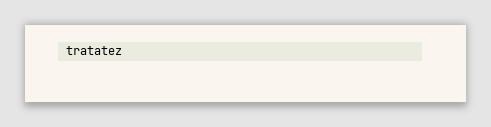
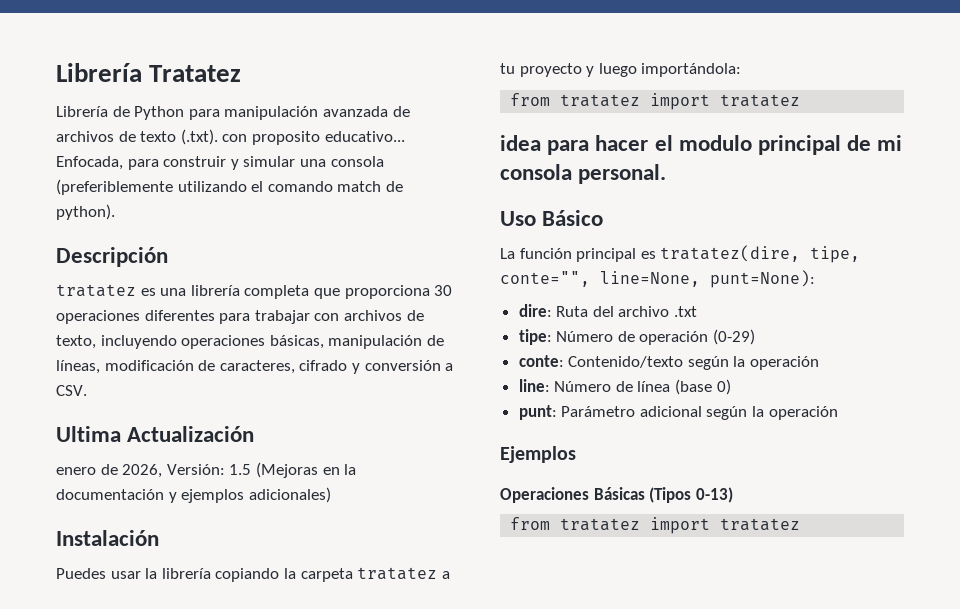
- tratatez
+ Librería Tratatez
+ Librería de Python para manipulación avanzada de archivos de texto (.txt). con proposito educativo... Enfocada, para construir y simular una consola (preferiblemente utilizando el comando match de python).
+ Descripción
+ tratatez es una librería completa que proporciona 30 operaciones diferentes para trabajar con archivos de texto, incluyendo operaciones básicas, manipulación de líneas, modificación de caracteres, cifrado y conversión a CSV.
+ Ultima Actualización
+ enero de 2026, Versión: 1.5 (Mejoras en la documentación y ejemplos adicionales)
+ Instalación
+ Puedes usar la librería copiando la carpeta tratatez a tu proyecto y luego importándola:
+ from tratatez import tratatez
+ idea para hacer el modulo principal de mi consola personal.
+ Uso Básico
+ La función principal es tratatez(dire, tipe, conte="", line=None, punt=None):
+ dire: Ruta del archivo .txt
+ tipe: Número de operación (0-29)
+ conte: Contenido/texto según la operación
+ line: Número de línea (base 0)
+ punt: Parámetro adicional según la operación
+ Ejemplos
+ Operaciones Básicas (Tipos 0-13)
+ from tratatez import tratatez

